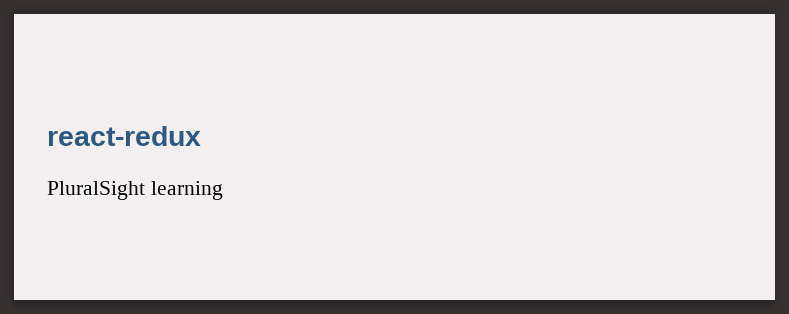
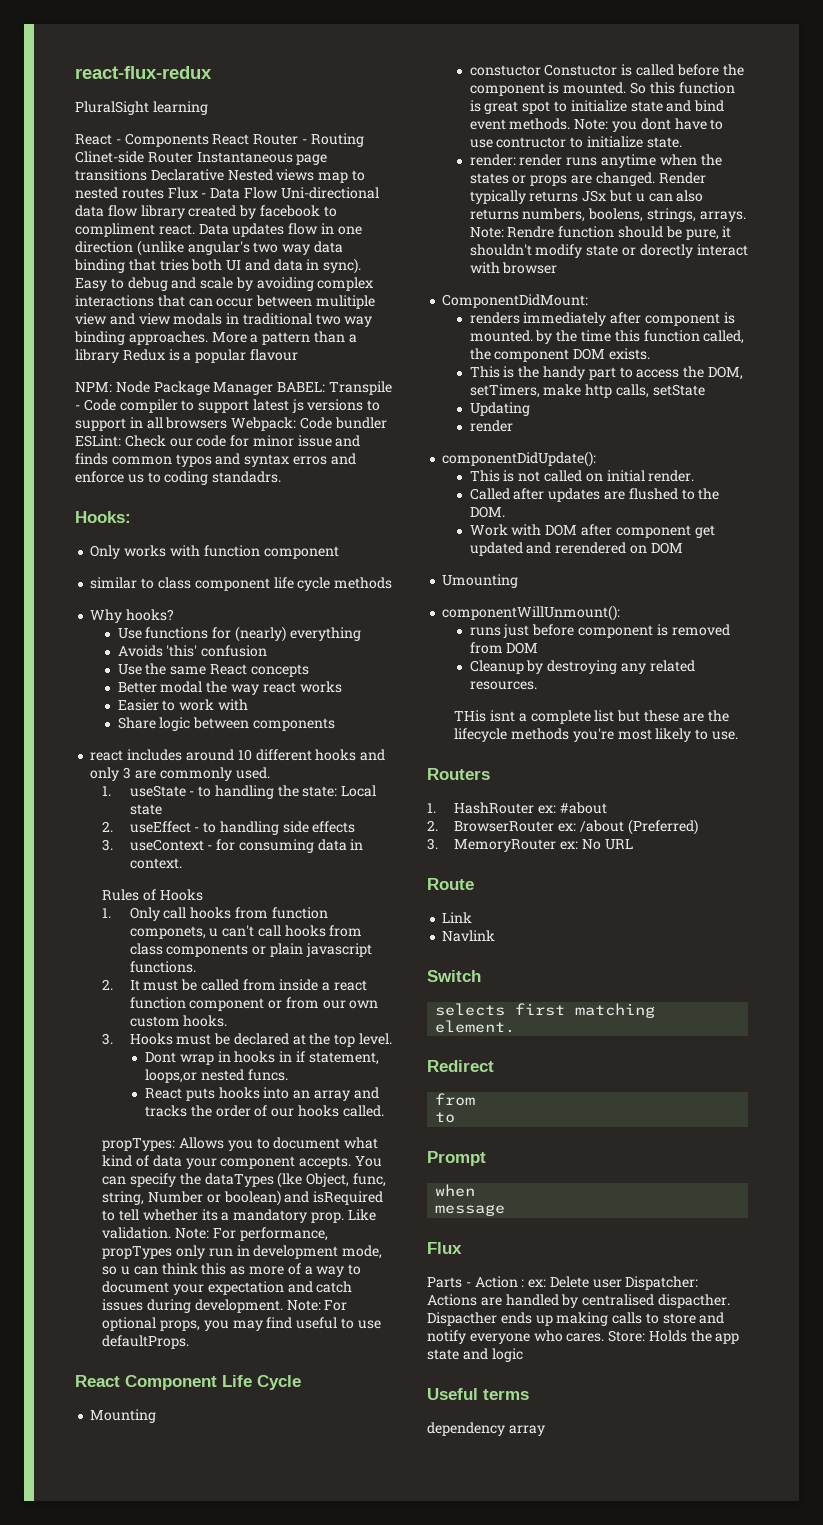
- react-redux
+ react-flux-redux
+ React - Components React Router - Routing Clinet-side Router Instantaneous page transitions Declarative Nested views map to nested routes Flux - Data Flow Uni-directional data flow library created by facebook to compliment react. Data updates flow in one direction (unlike angular's two way data binding that tries both UI and data in sync). Easy to debug and scale by avoiding complex interactions that can occur between mulitiple view and view modals in traditional two way binding approaches. More a pattern than a library Redux is a popular flavour
+ NPM: Node Package Manager BABEL: Transpile - Code compiler to support latest js versions to support in all browsers Webpack: Code bundler ESLint: Check our code for minor issue and finds common typos and syntax erros and enforce us to coding standadrs.
+ Hooks:
+ Only works with function component
+ similar to class component life cycle methods
+ Why hooks?
+ Use functions for (nearly) everything
+ Avoids 'this' confusion
+ Use the same React concepts
+ Better modal the way react works
+ Easier to work with
+ Share logic between components
+ react includes around 10 different hooks and only 3 are commonly used.
+ 1. useState - to handling the state: Local state
+ 2. useEffect - to handling side effects
+ 3. useContext - for consuming data in context.
+ Rules of Hooks
+ 1. Only call hooks from function componets, u can't call hooks from class components or plain javascript functions.
+ 2. It must be called from inside a react function component or from our own custom hooks.
+ 3. Hooks must be declared at the top level.
+ Dont wrap in hooks in if statement, loops,or nested funcs.
+ React puts hooks into an array and tracks the order of our hooks called.
+ propTypes: Allows you to document what kind of data your component accepts. You can specify the dataTypes (lke Object, func, string, Number or boolean) and isRequired to tell whether its a mandatory prop. Like validation. Note: For performance, propTypes only run in development mode, so u can think this as more of a way to document your expectation and catch issues during development. Note: For optional props, you may find useful to use defaultProps.
+ React Component Life Cycle
+ Mounting
+ constuctor Constuctor is called before the component is mounted. So this function is great spot to initialize state and bind event methods. Note: you dont have to use contructor to initialize state.
+ render: render runs anytime when the states or props are changed. Render typically returns JSx but u can also returns numbers, boolens, strings, arrays. Note: Rendre function should be pure, it shouldn't modify state or dorectly interact with browser
+ ComponentDidMount:
+ renders immediately after component is mounted. by the time this function called, the component DOM exists.
+ This is the handy part to access the DOM, setTimers, make http calls, setState
+ Updating
+ render
+ componentDidUpdate():
+ This is not called on initial render.
+ Called after updates are flushed to the DOM.
+ Work with DOM after component get updated and rerendered on DOM
+ Umounting
+ componentWillUnmount():
+ runs just before component is removed from DOM
+ Cleanup by destroying any related resources.
+ THis isnt a complete list but these are the lifecycle methods you're most likely to use.
+ Routers
+ 1. HashRouter ex: #about
+ 2. BrowserRouter ex: /about (Preferred)
+ 3. MemoryRouter ex: No URL
+ Route
+ Link
+ Navlink
+ Switch
+ selects first matching element.
+ Redirect
+ from
+ to
+ Prompt
+ when
+ message
+ Flux
+ Parts - Action : ex: Delete user Dispatcher: Actions are handled by centralised dispacther. Dispacther ends up making calls to store and notify everyone who cares. Store: Holds the app state and logic
+ Useful terms
+ dependency array

